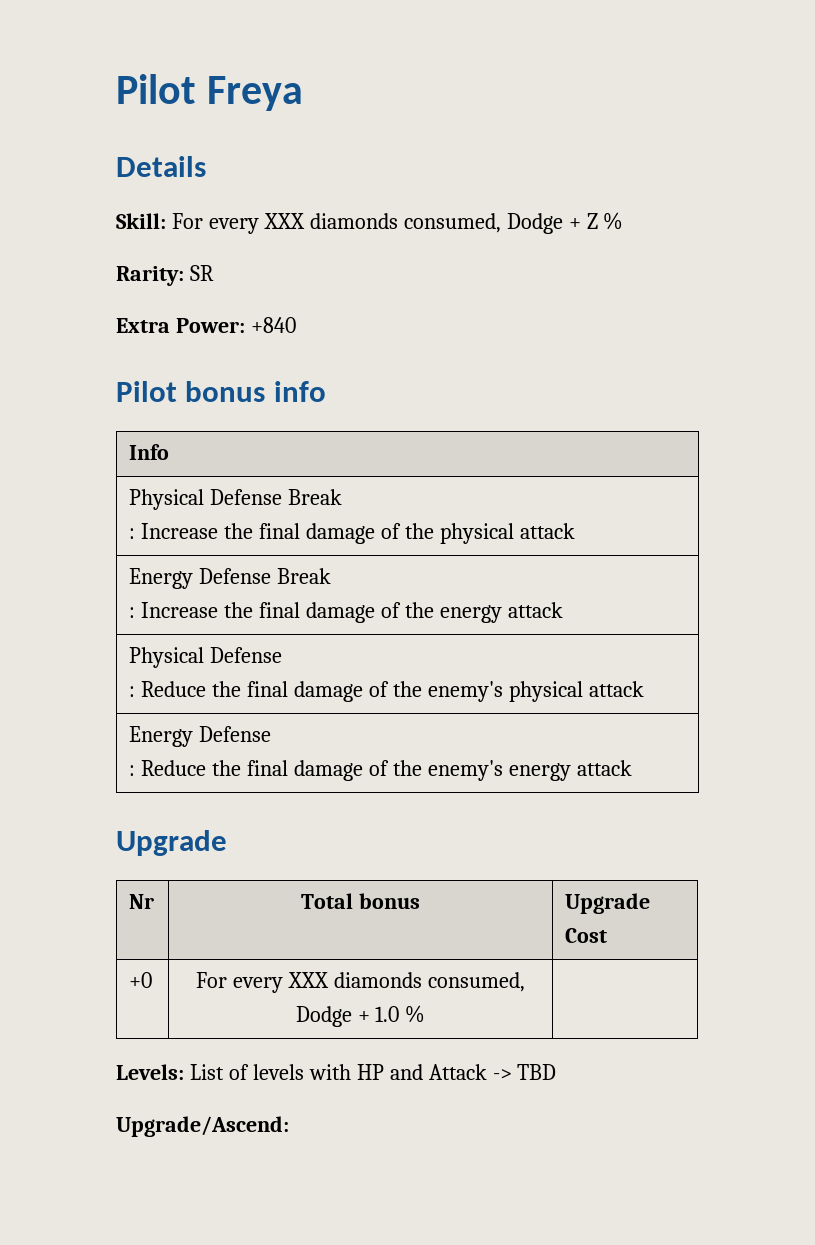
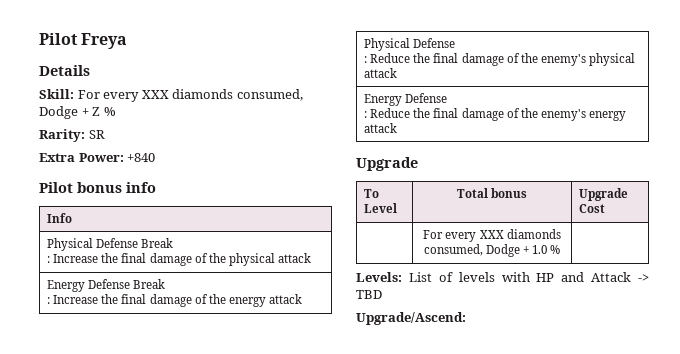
- Nr | Total bonus | Upgrade Cost
+ To Level | Total bonus | Upgrade Cost
- +0 | For every XXX diamonds consumed, Dodge + 1.0 % |
+ | For every XXX diamonds consumed, Dodge + 1.0 % |

